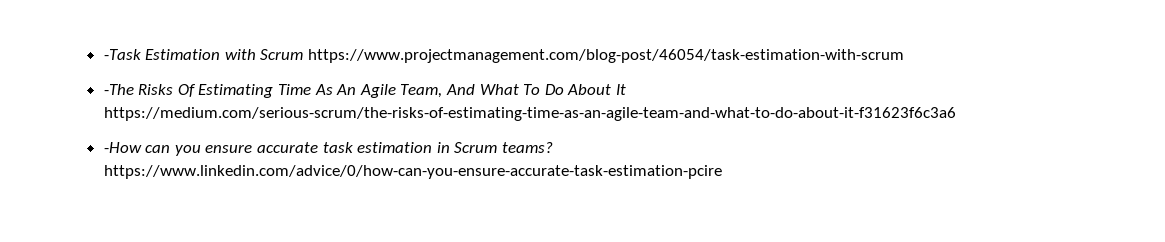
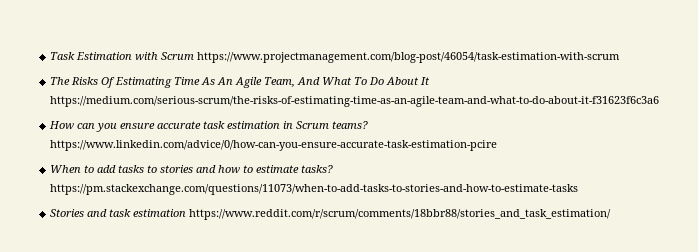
- -Task Estimation with Scrum https://www.projectmanagement.com/blog-post/46054/task-estimation-with-scrum
+ Task Estimation with Scrum https://www.projectmanagement.com/blog-post/46054/task-estimation-with-scrum
- -The Risks Of Estimating Time As An Agile Team, And What To Do About It https://medium.com/serious-scrum/the-risks-of-estimating-time-as-an-agile-team-and-what-to-do-about-it-f31623f6c3a6
+ The Risks Of Estimating Time As An Agile Team, And What To Do About It https://medium.com/serious-scrum/the-risks-of-estimating-time-as-an-agile-team-and-what-to-do-about-it-f31623f6c3a6
- -How can you ensure accurate task estimation in Scrum teams? https://www.linkedin.com/advice/0/how-can-you-ensure-accurate-task-estimation-pcire
+ How can you ensure accurate task estimation in Scrum teams? https://www.linkedin.com/advice/0/how-can-you-ensure-accurate-task-estimation-pcire
+ When to add tasks to stories and how to estimate tasks? https://pm.stackexchange.com/questions/11073/when-to-add-tasks-to-stories-and-how-to-estimate-tasks
+ Stories and task estimation https://www.reddit.com/r/scrum/comments/18bbr88/stories_and_task_estimation/

